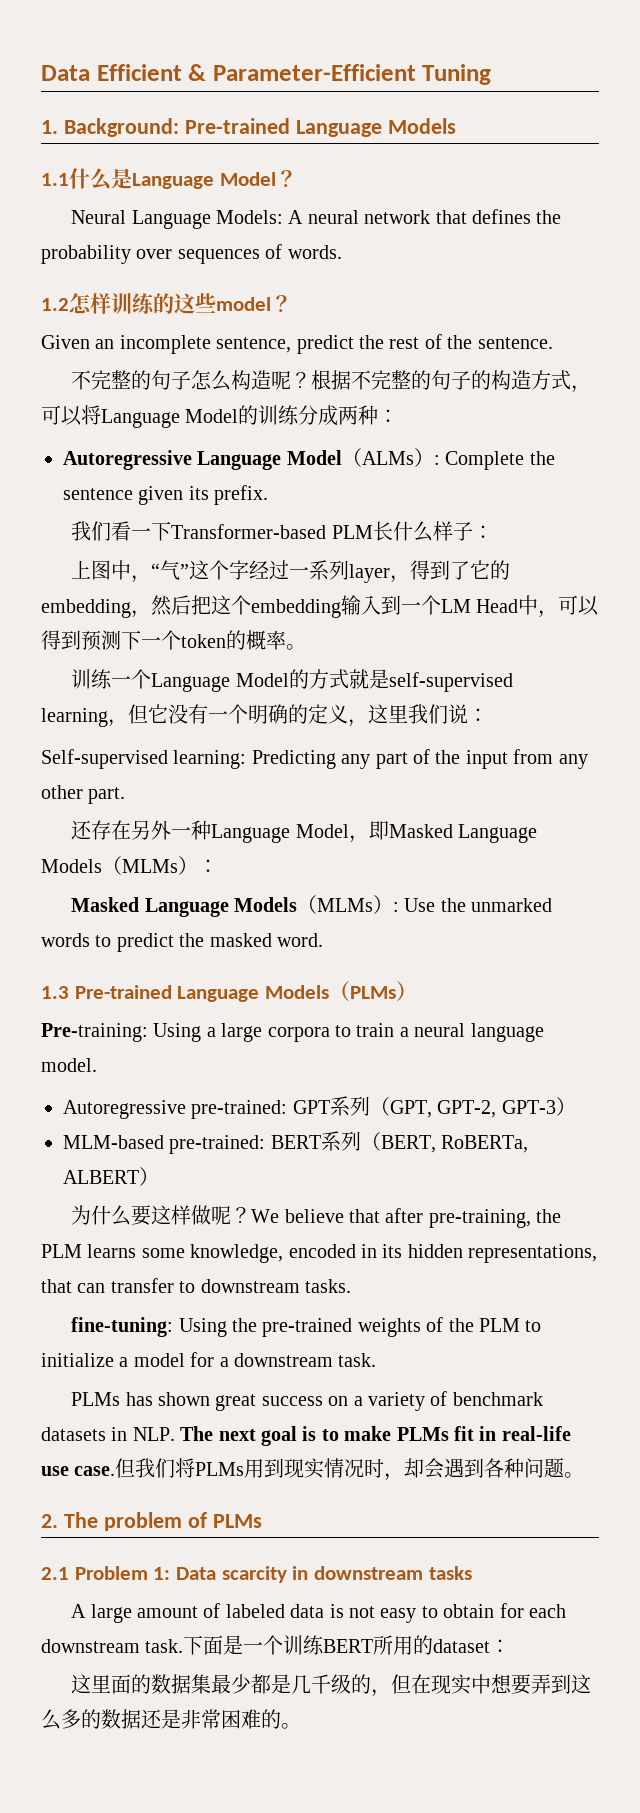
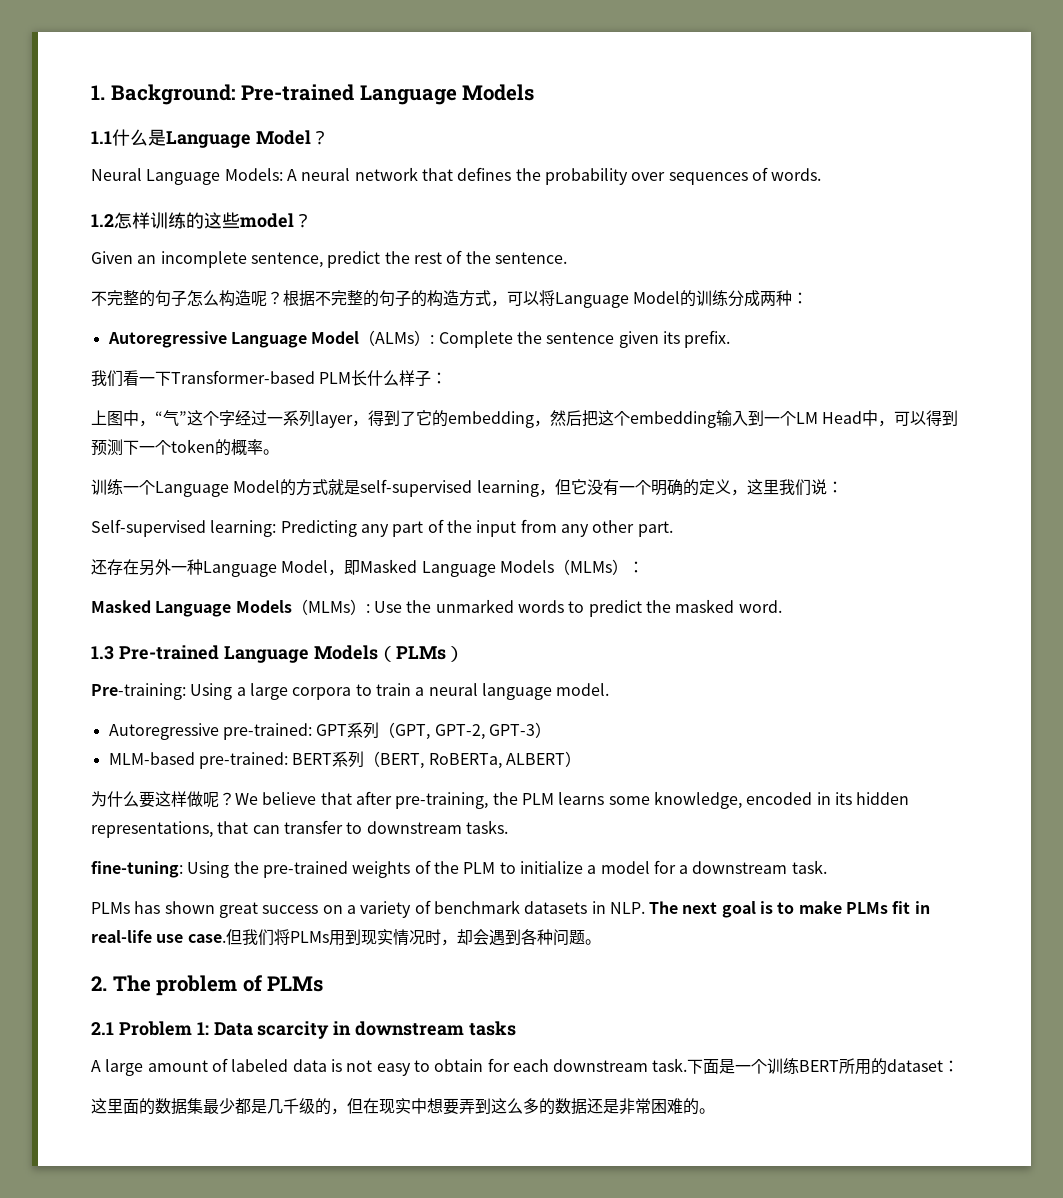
- Data Efficient & Parameter-Efficient Tuning

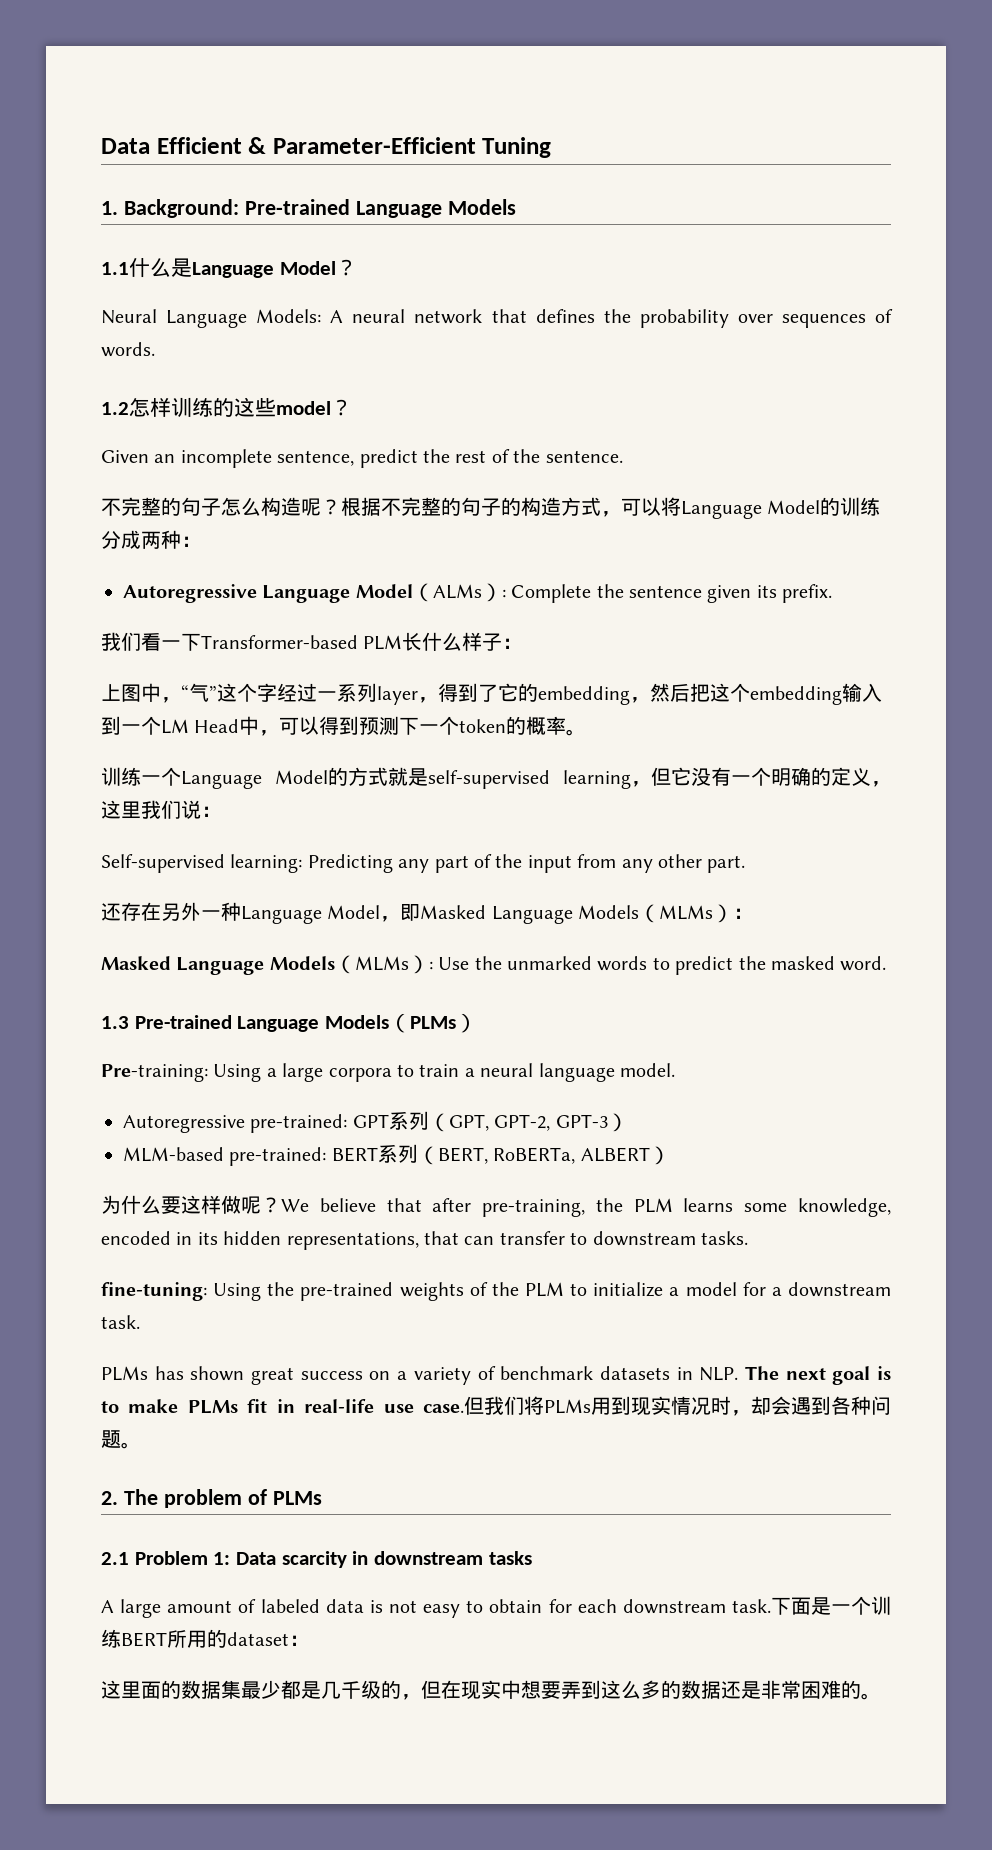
+ Data Efficient & Parameter-Efficient Tuning

